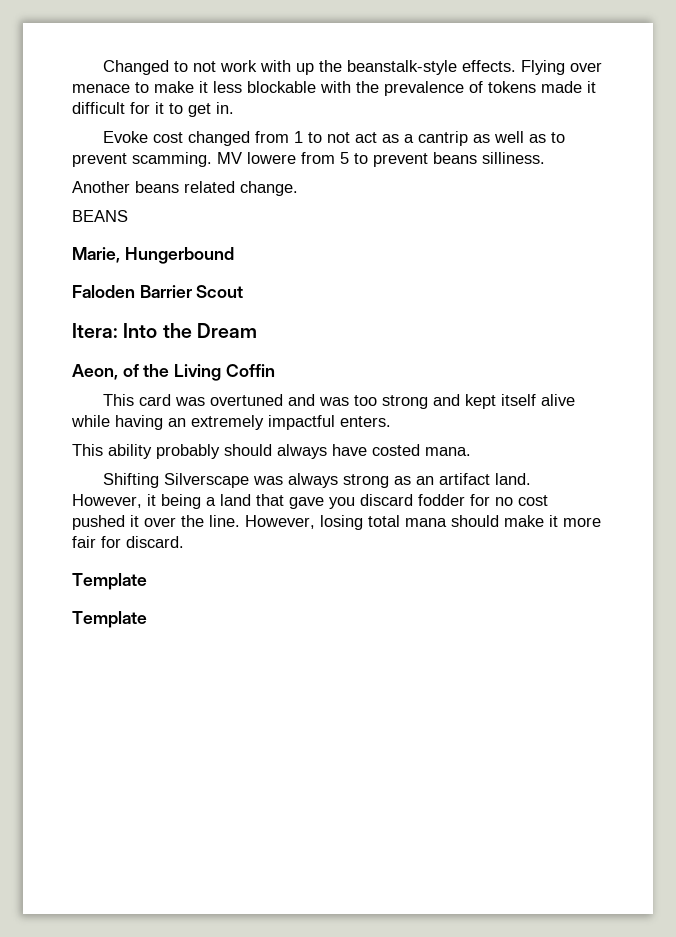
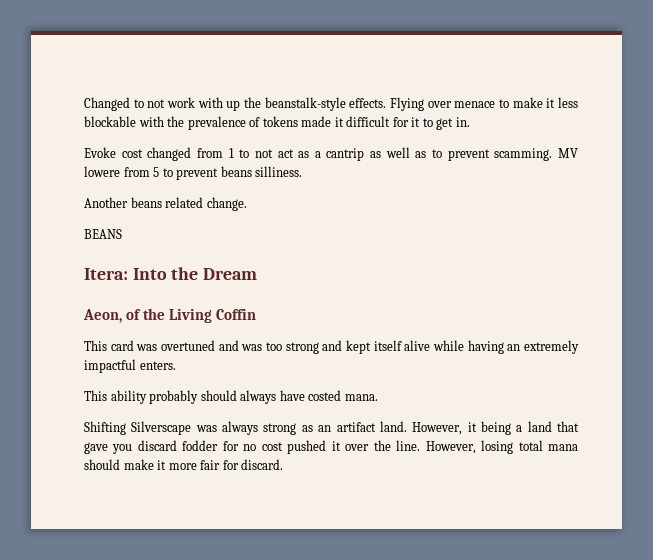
- Marie, Hungerbound
- Faloden Barrier Scout
  However, losing total mana should make it more fair for discard.
- Template
- Template

